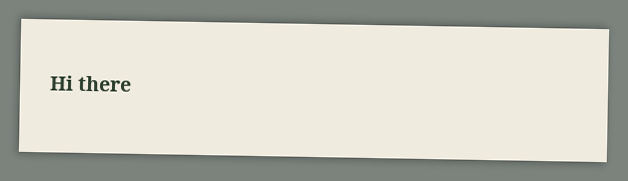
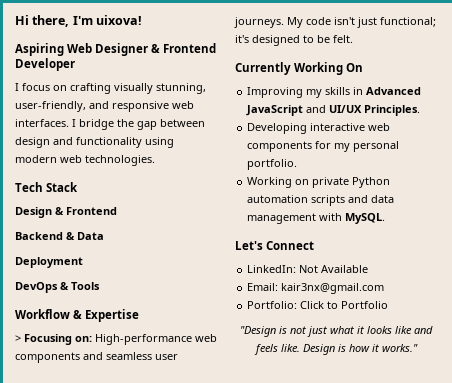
- Hi there
+ Hi there, I'm uixova!
+ Aspiring Web Designer & Frontend Developer
+ I focus on crafting visually stunning, user-friendly, and responsive web interfaces. I bridge the gap between design and functionality using modern web technologies.
+ Tech Stack
+ Design & Frontend
+ Backend & Data
+ Deployment
+ DevOps & Tools
+ Workflow & Expertise
+ > Focusing on: High-performance web components and seamless user journeys. My code isn't just functional; it's designed to be felt.
+ Currently Working On
+ Improving my skills in Advanced JavaScript and UI/UX Principles.
+ Developing interactive web components for my personal portfolio.
+ Working on private Python automation scripts and data management with MySQL.
+ Let's Connect
+ LinkedIn: Not Available
+ Email: kair3nx@gmail.com
+ Portfolio: Click to Portfolio
+ "Design is not just what it looks like and feels like. Design is how it works."

